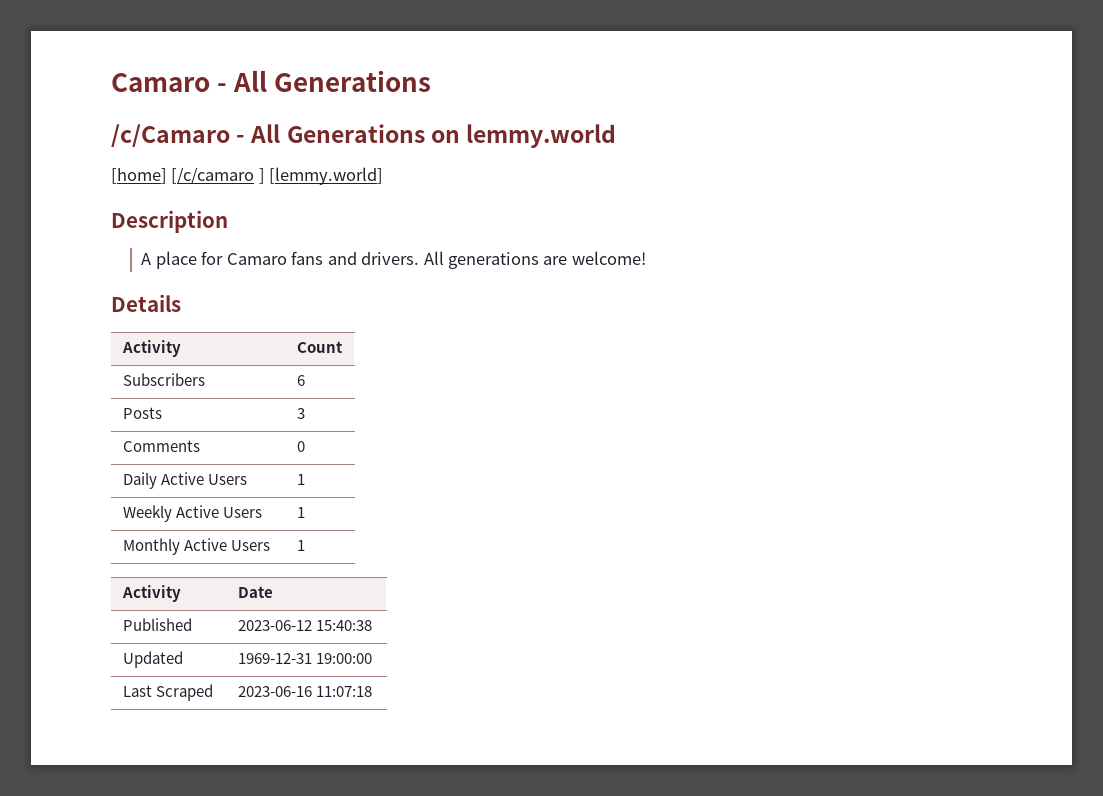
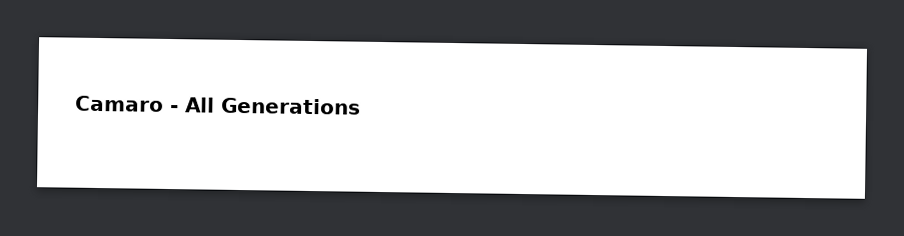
- /c/Camaro - All Generations on lemmy.world
- [home] [/c/camaro ] [lemmy.world]
- Description
- A place for Camaro fans and drivers. All generations are welcome!
- Details
- Activity | Count
- Subscribers | 6
- Posts | 3
- Comments | 0
- Daily Active Users | 1
- Weekly Active Users | 1
- Monthly Active Users | 1
- Activity | Date
- Published | 2023-06-12 15:40:38
- Updated | 1969-12-31 19:00:00
- Last Scraped | 2023-06-16 11:07:18

